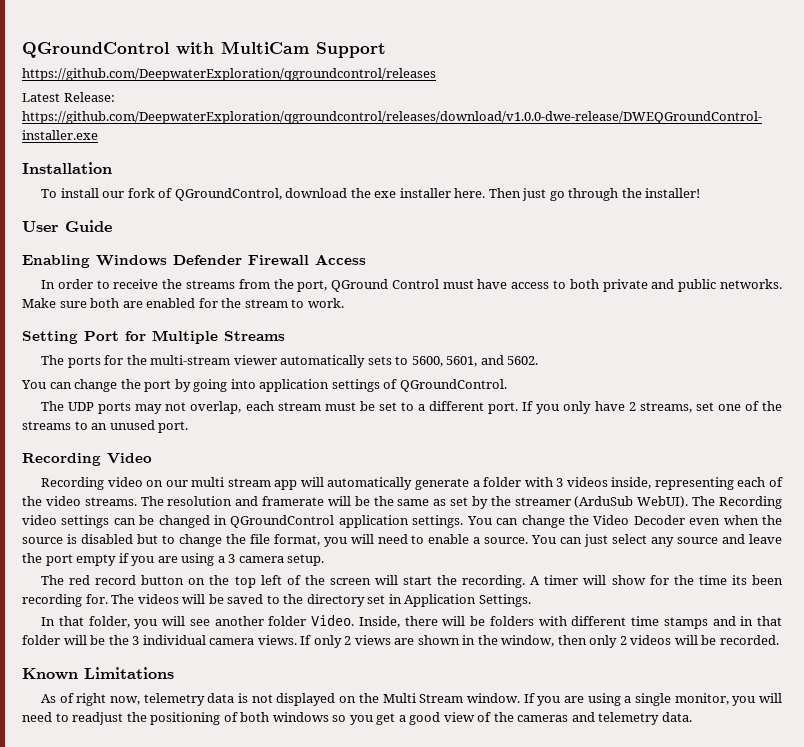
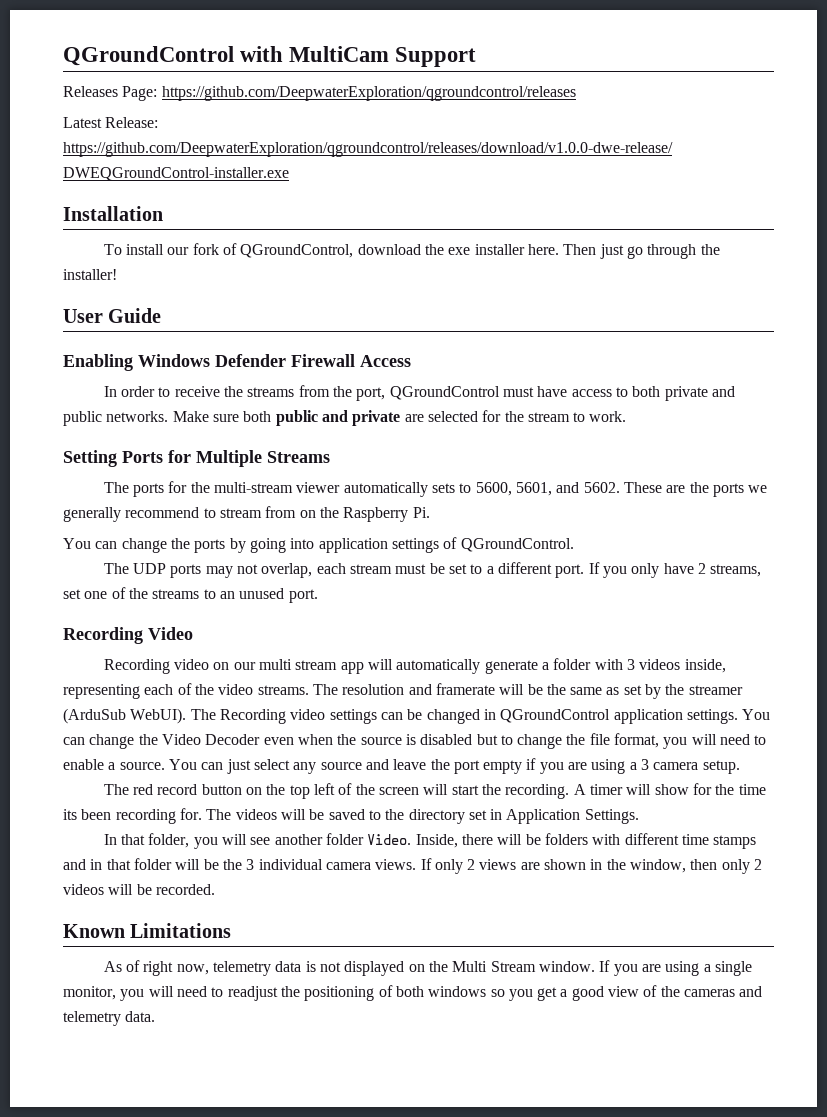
- https://github.com/DeepwaterExploration/qgroundcontrol/releases
+ Releases Page: https://github.com/DeepwaterExploration/qgroundcontrol/releases
- In order to receive the streams from the port, QGround Control must have access to both private and public networks.
+ In order to receive the streams from the port, QGroundControl must have access to both private and public networks.
- Make sure both are enabled for the stream to work.
+ Make sure both public and private are selected for the stream to work.
- Setting Port for Multiple Streams
+ Setting Ports for Multiple Streams
- The ports for the multi-stream viewer automatically sets to 5600, 5601, and 5602.
- You can change the port by going into application settings of QGroundControl.
+ The ports for the multi-stream viewer automatically sets to 5600, 5601, and 5602. These are the ports we generally recommend to stream from on the Raspberry Pi.
+ You can change the ports by going into application settings of QGroundControl.

